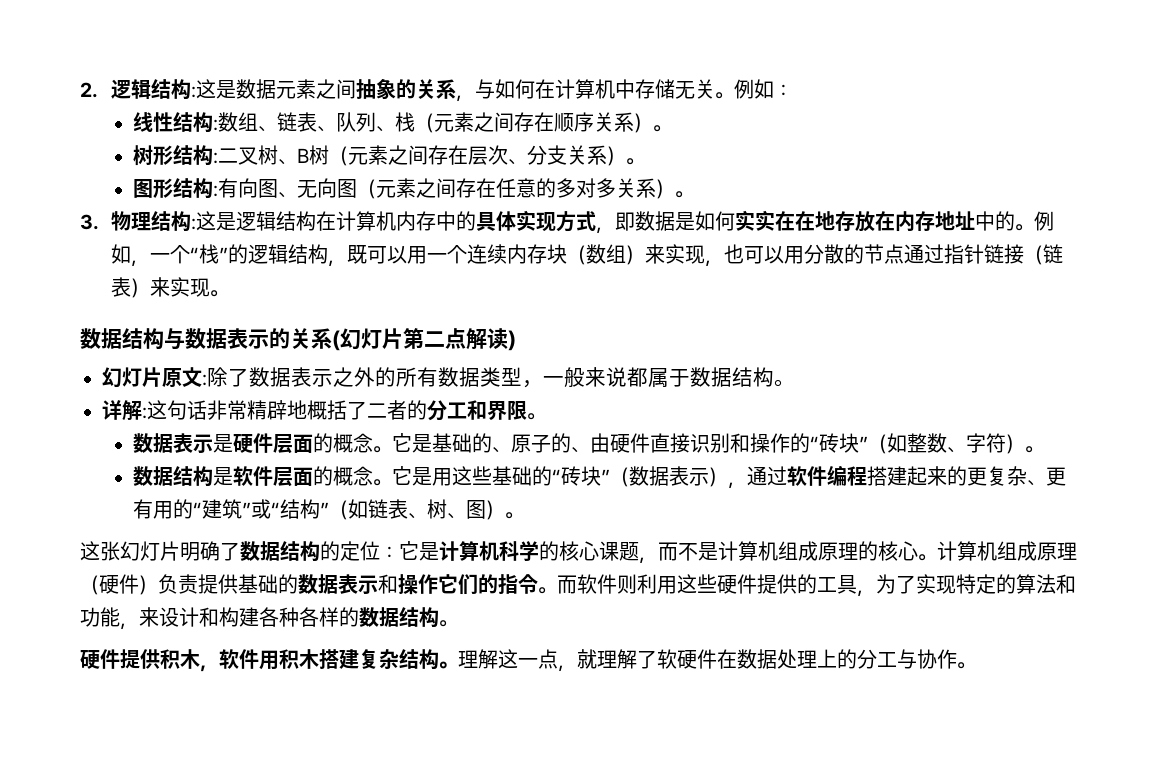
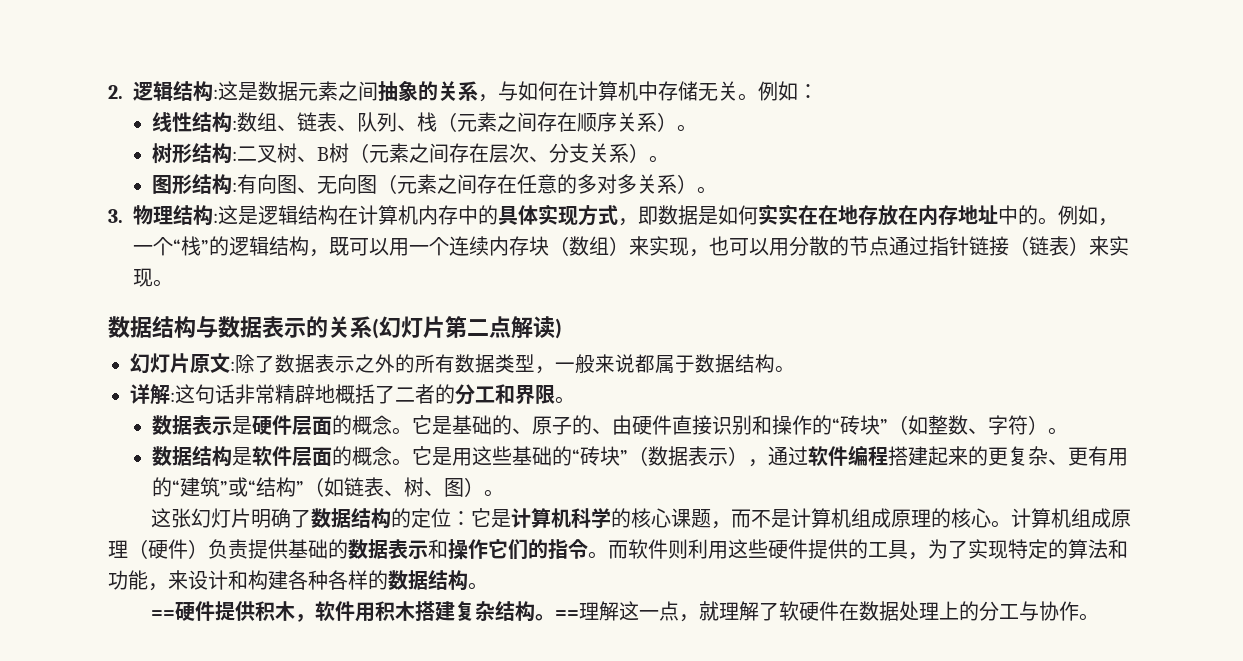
- 硬件提供积木，软件用积木搭建复杂结构。
+ ==硬件提供积木，软件用积木搭建复杂结构。
- 理解这一点，就理解了软硬件在数据处理上的分工与协作。
+ ==理解这一点，就理解了软硬件在数据处理上的分工与协作。

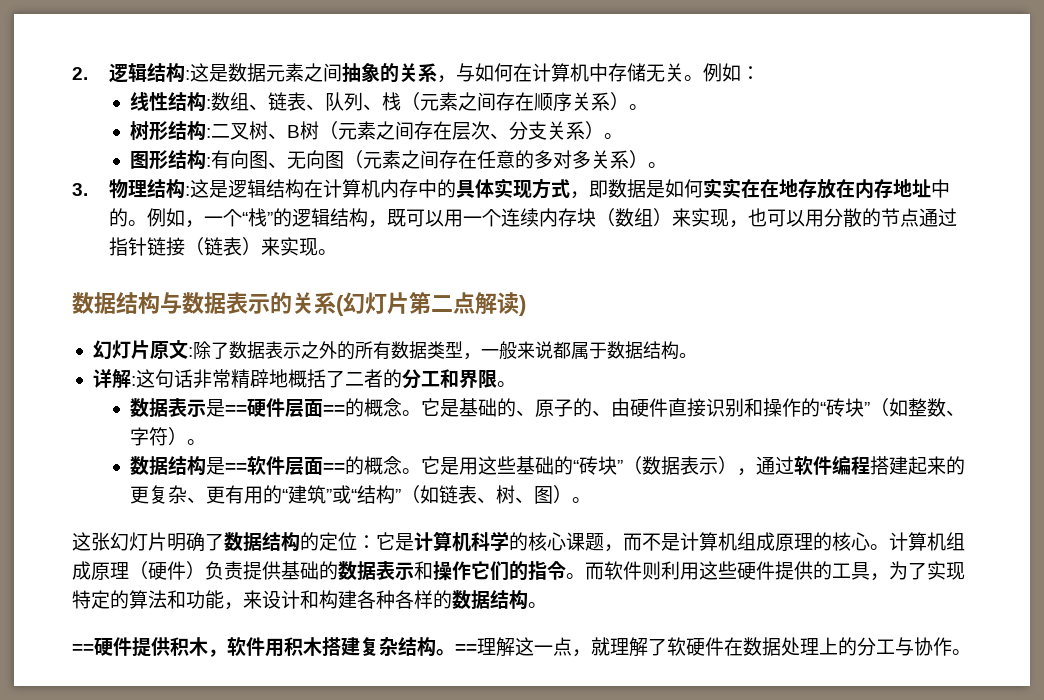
- 数据表示是硬件层面的概念。
+ 数据表示是==硬件层面==的概念。
- 数据结构是软件层面的概念。
+ 数据结构是==软件层面==的概念。

